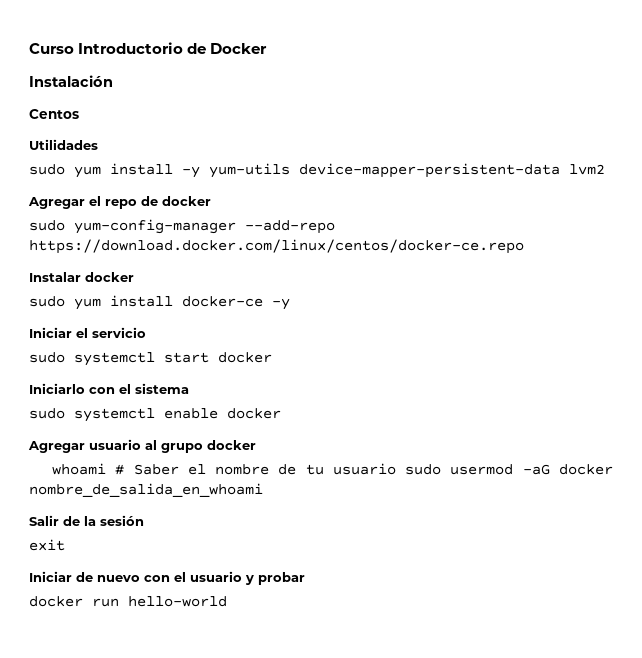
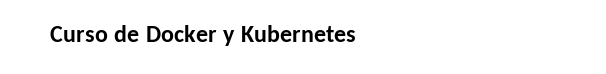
- Curso Introductorio de Docker
- Instalación
- Centos
- Utilidades
- sudo yum install -y yum-utils device-mapper-persistent-data lvm2
- Agregar el repo de docker
- sudo yum-config-manager --add-repo https://download.docker.com/linux/centos/docker-ce.repo
- Instalar docker
- sudo yum install docker-ce -y
- Iniciar el servicio
- sudo systemctl start docker
- Iniciarlo con el sistema
- sudo systemctl enable docker
- Agregar usuario al grupo docker
- whoami # Saber el nombre de tu usuario sudo usermod -aG docker nombre_de_salida_en_whoami
- Salir de la sesión
- exit
- Iniciar de nuevo con el usuario y probar
- docker run hello-world
+ Curso de Docker y Kubernetes

